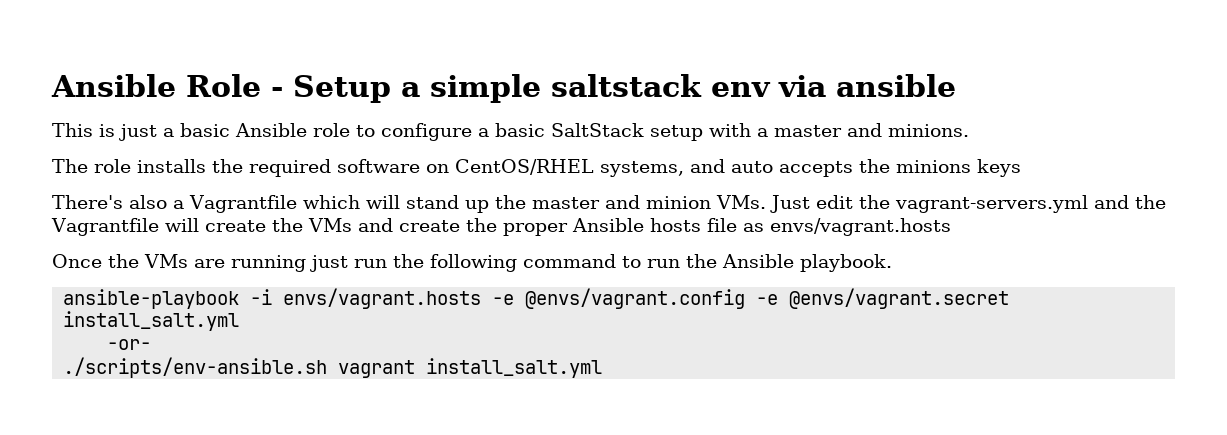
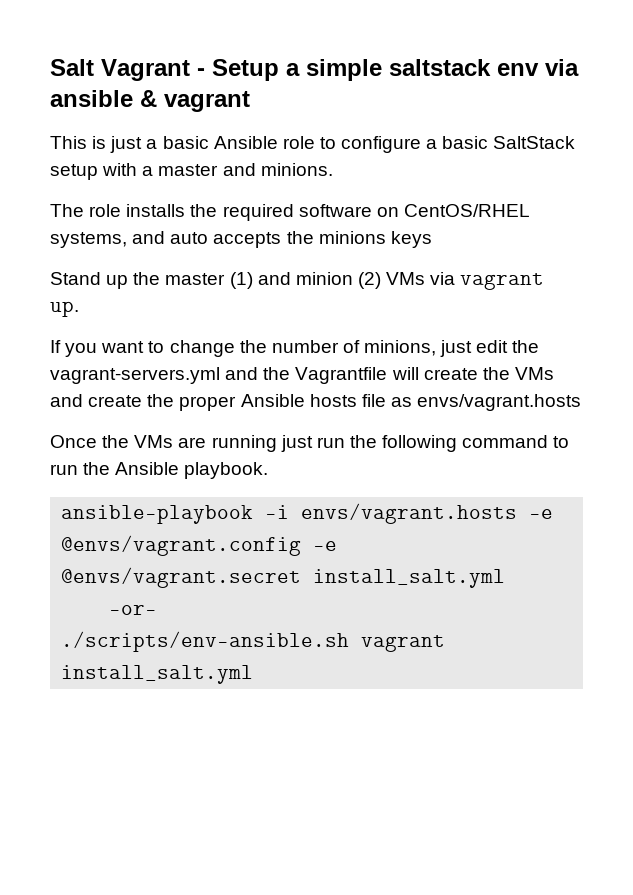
- Ansible Role - Setup a simple saltstack env via ansible
+ Salt Vagrant - Setup a simple saltstack env via ansible & vagrant
- There's also a Vagrantfile which will stand up the master and minion VMs. Just edit the vagrant-servers.yml and the Vagrantfile will create the VMs and create the proper Ansible hosts file as envs/vagrant.hosts
+ Stand up the master (1) and minion (2) VMs via vagrant up.
+ If you want to change the number of minions, just edit the vagrant-servers.yml and the Vagrantfile will create the VMs and create the proper Ansible hosts file as envs/vagrant.hosts

